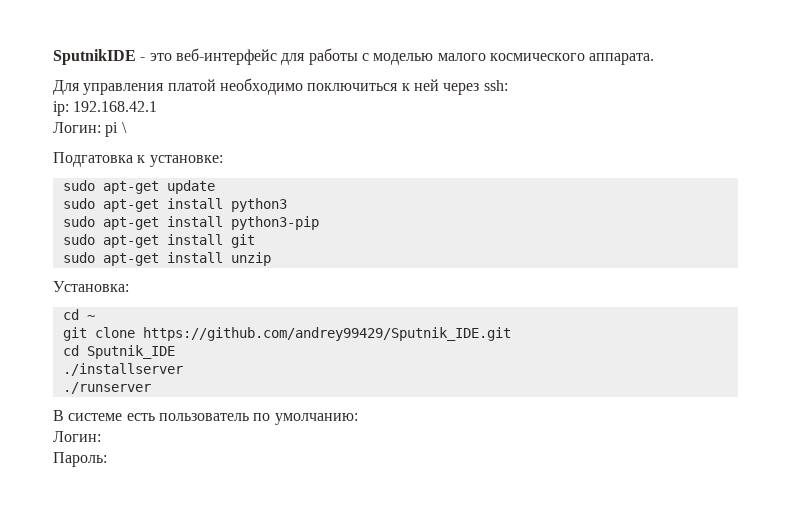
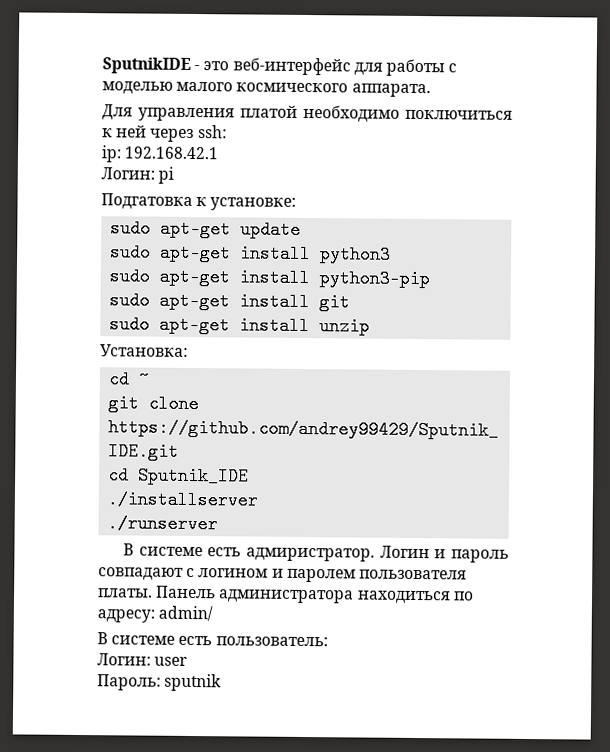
- Логин: pi \
+ Логин: pi
- В системе есть пользователь по умолчанию:
- Логин:
+ В системе есть адмиристратор. Логин и пароль совпадают с логином и паролем пользователя платы. Панель администратора находиться по адресу: admin/
+ В системе есть пользователь:
+ Логин: user
- Пароль:
+ Пароль: sputnik

